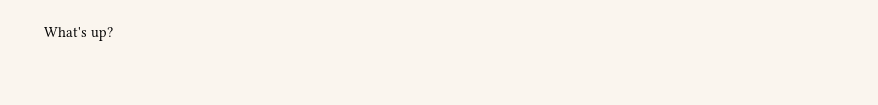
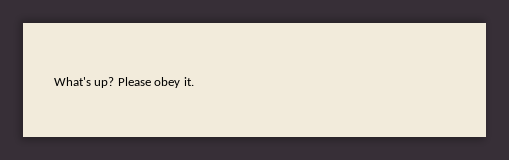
+ Please obey it.

